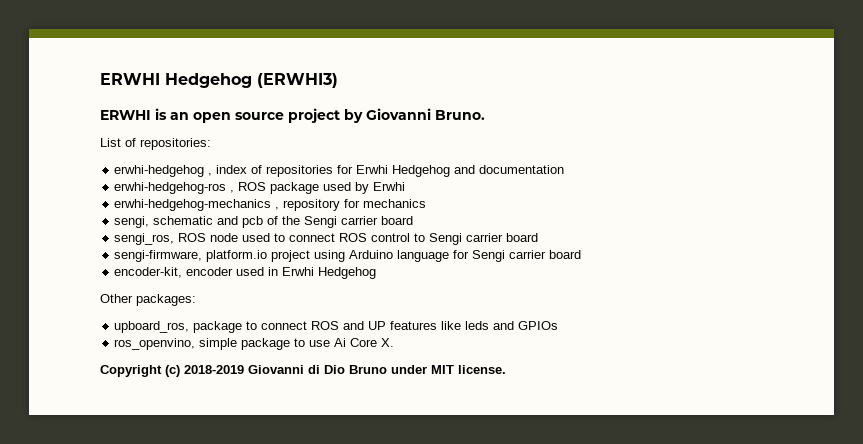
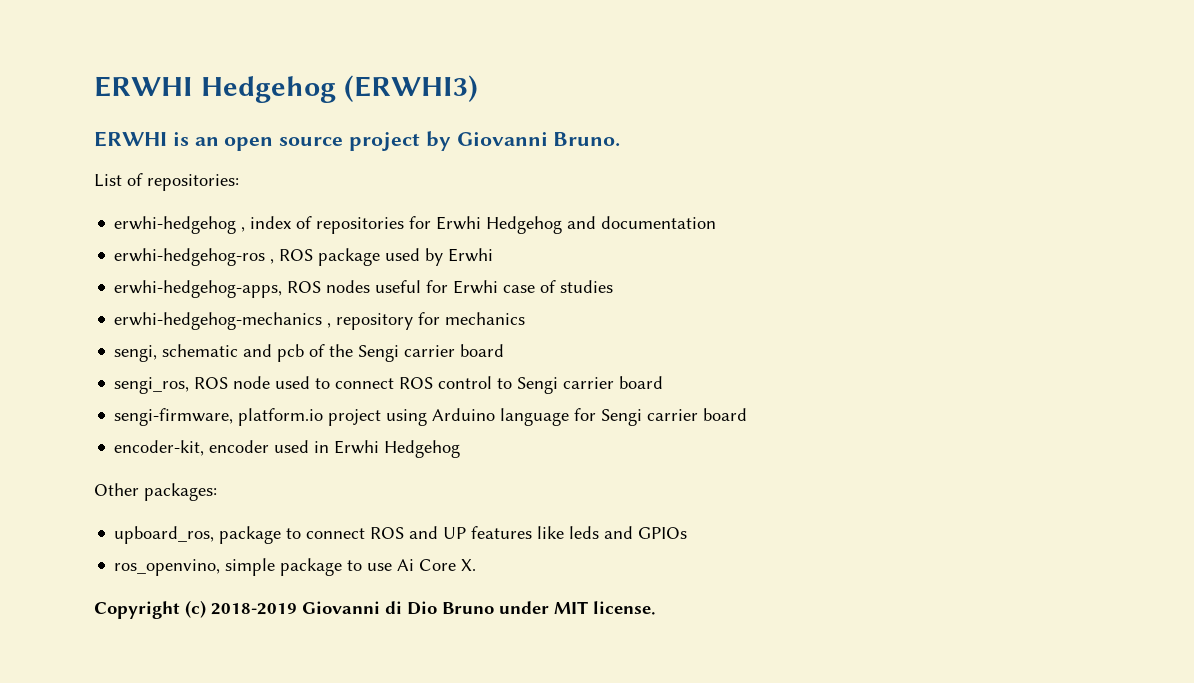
+ erwhi-hedgehog-apps, ROS nodes useful for Erwhi case of studies

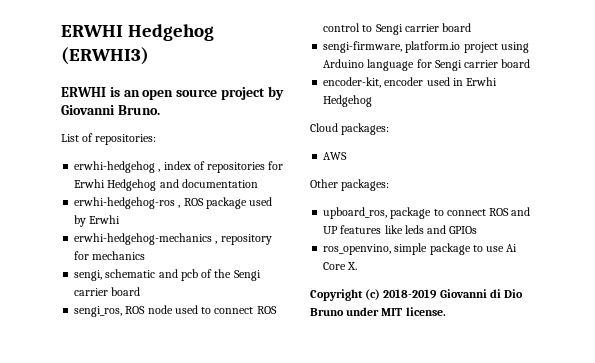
- erwhi-hedgehog-apps, ROS nodes useful for Erwhi case of studies
+ Cloud packages:
+ AWS

